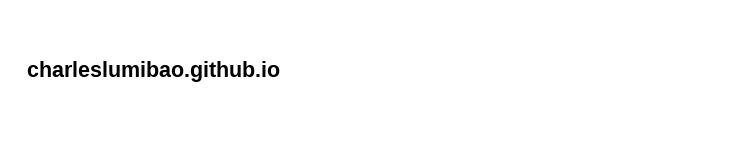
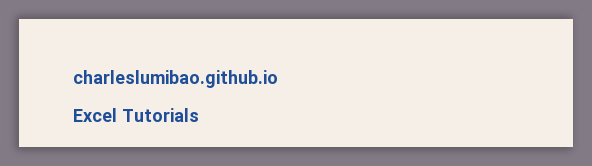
+ Excel Tutorials

